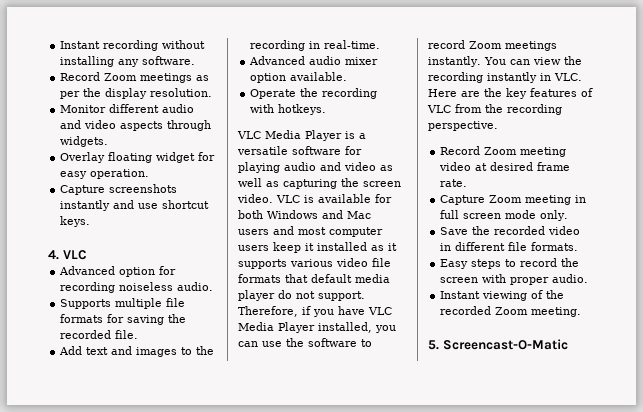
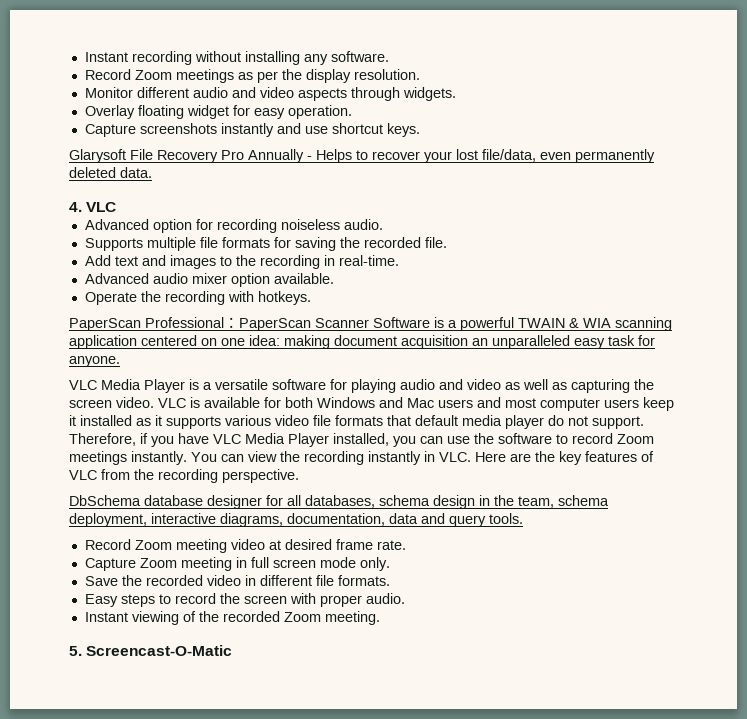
+ Glarysoft File Recovery Pro Annually - Helps to recover your lost file/data, even permanently deleted data.
+ PaperScan Professional：PaperScan Scanner Software is a powerful TWAIN & WIA scanning application centered on one idea: making document acquisition an unparalleled easy task for anyone.
+ DbSchema database designer for all databases, schema design in the team, schema deployment, interactive diagrams, documentation, data and query tools.

